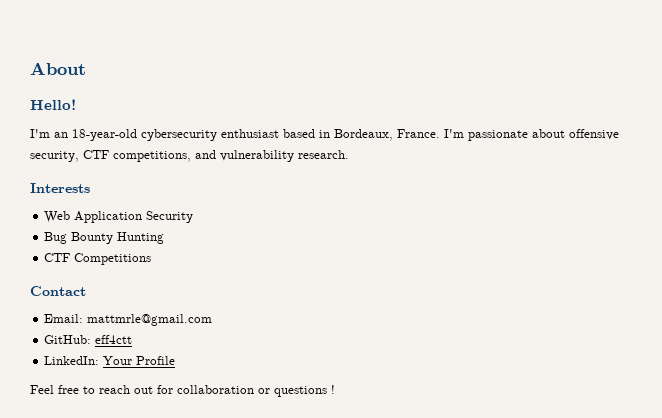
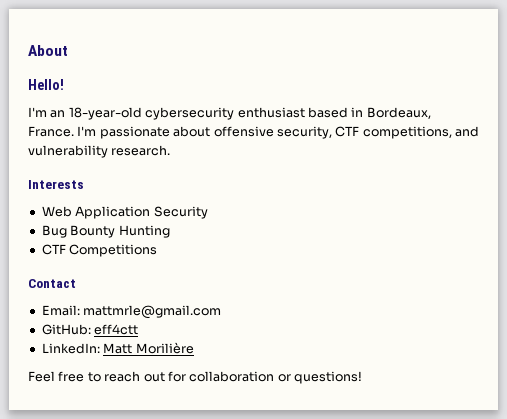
- LinkedIn: Your Profile
+ LinkedIn: Matt Morilière
- Feel free to reach out for collaboration or questions !
+ Feel free to reach out for collaboration or questions!

